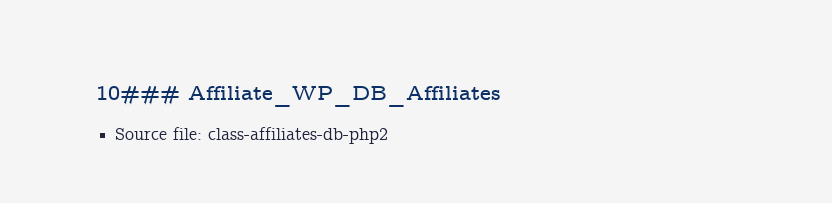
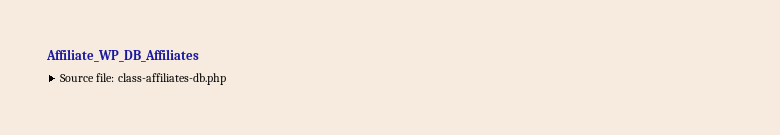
- 10### Affiliate_WP_DB_Affiliates
+ Affiliate_WP_DB_Affiliates
- Source file: class-affiliates-db-php2
+ Source file: class-affiliates-db.php

